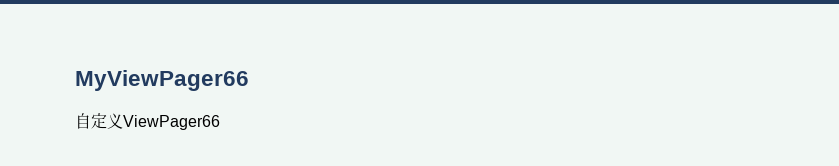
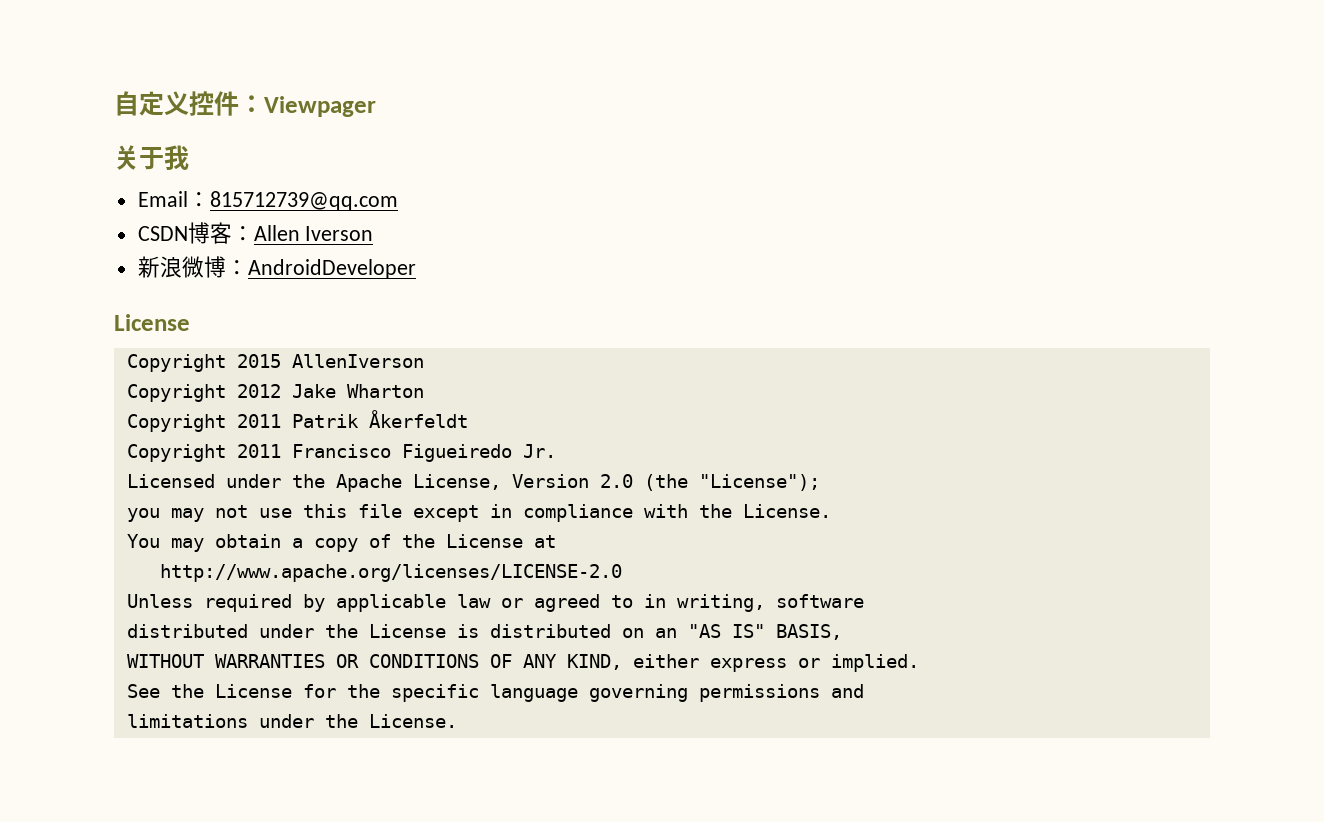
- MyViewPager66
- 自定义ViewPager66
+ 自定义控件：Viewpager
+ 关于我
+ Email：815712739@qq.com
+ CSDN博客：Allen Iverson
+ 新浪微博：AndroidDeveloper
+ License
+ Copyright 2015 AllenIverson
+ Copyright 2012 Jake Wharton
+ Copyright 2011 Patrik Åkerfeldt
+ Copyright 2011 Francisco Figueiredo Jr.
+ Licensed under the Apache License, Version 2.0 (the "License");
+ you may not use this file except in compliance with the License.
+ You may obtain a copy of the License at
+ http://www.apache.org/licenses/LICENSE-2.0
+ Unless required by applicable law or agreed to in writing, software
+ distributed under the License is distributed on an "AS IS" BASIS,
+ WITHOUT WARRANTIES OR CONDITIONS OF ANY KIND, either express or implied.
+ See the License for the specific language governing permissions and
+ limitations under the License.

